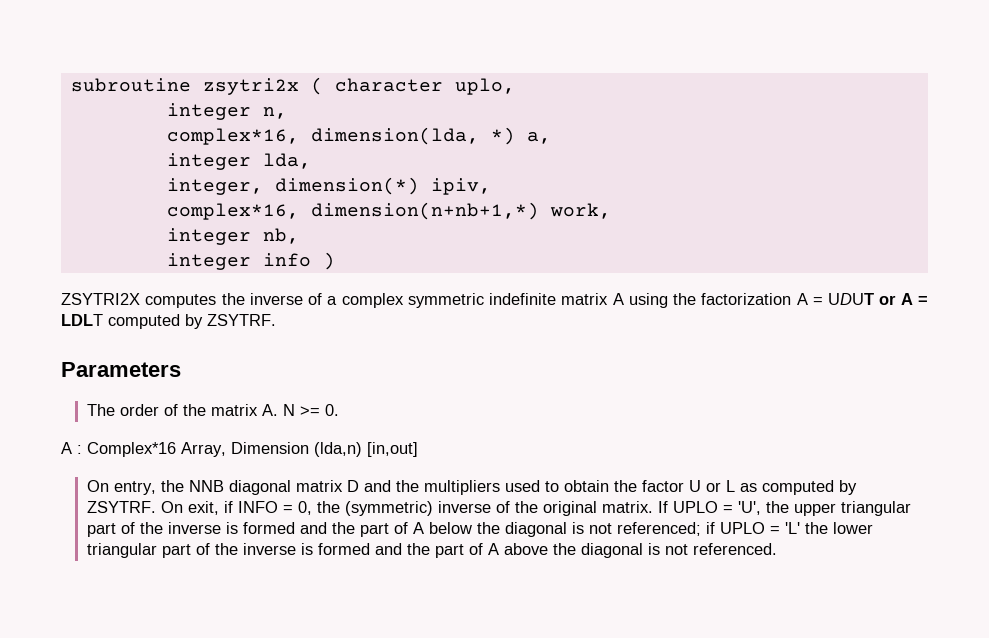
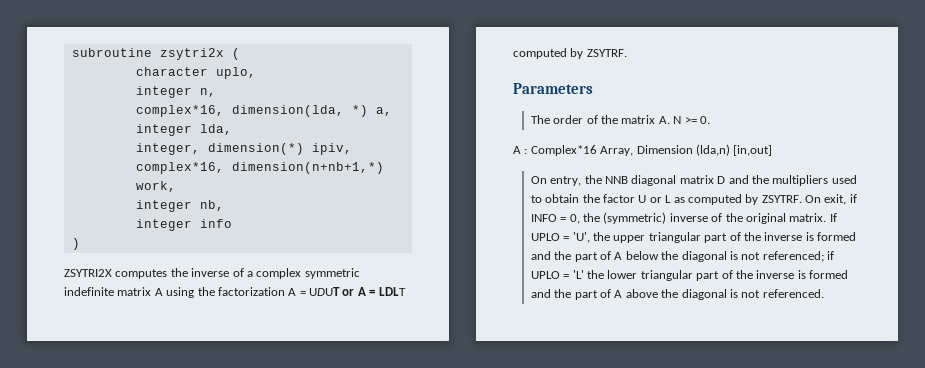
- subroutine zsytri2x ( character uplo,
+ subroutine zsytri2x (
+ character uplo,
- integer info )
+ integer info
+ )

